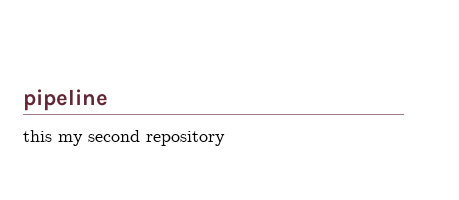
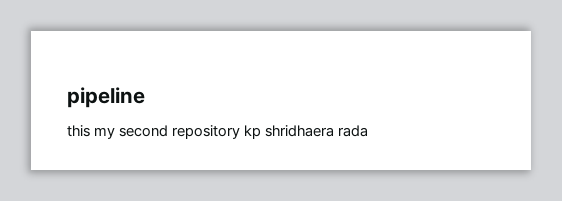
- this my second repository
+ this my second repository kp shridhaera rada

